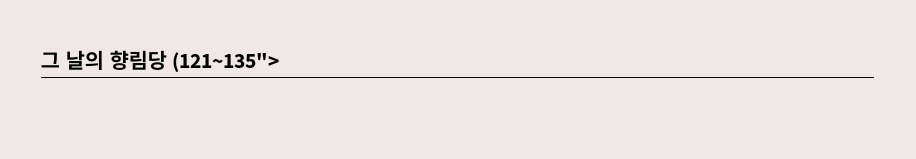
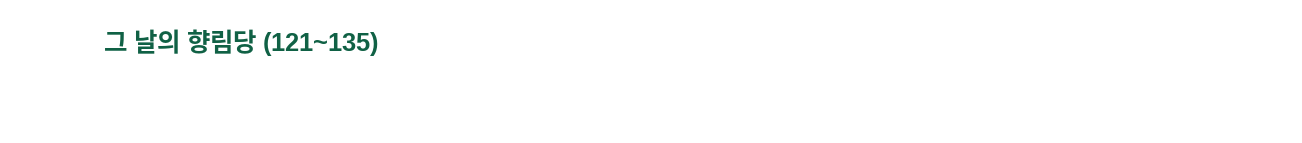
- 그 날의 향림당 (121~135">
+ 그 날의 향림당 (121~135)

